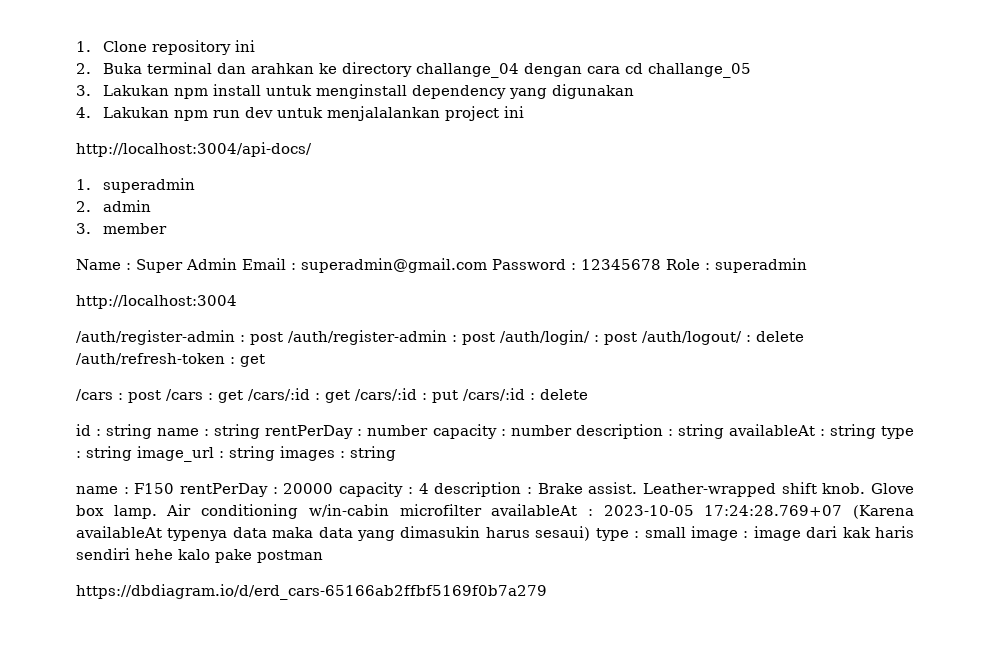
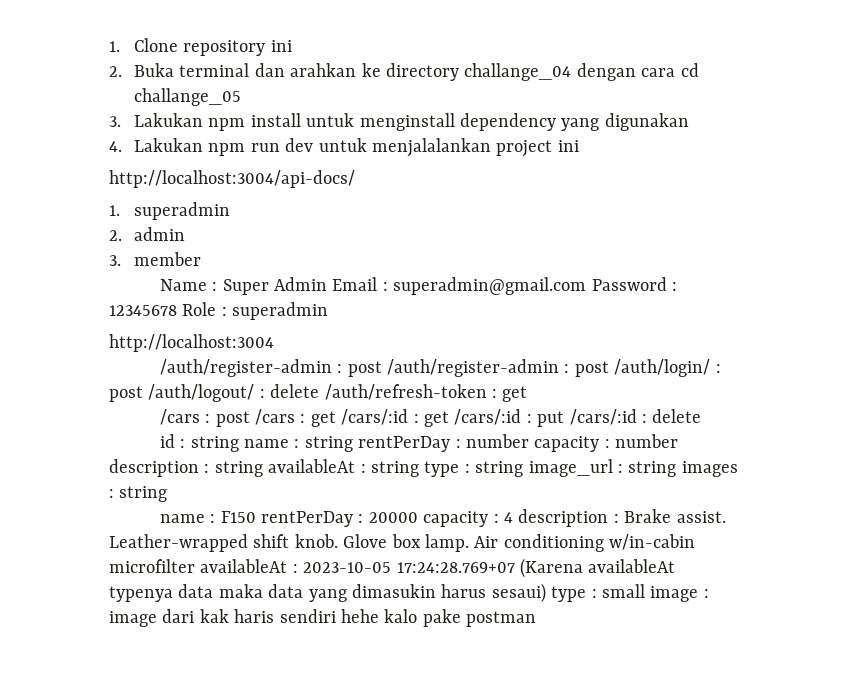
- https://dbdiagram.io/d/erd_cars-65166ab2ffbf5169f0b7a279

